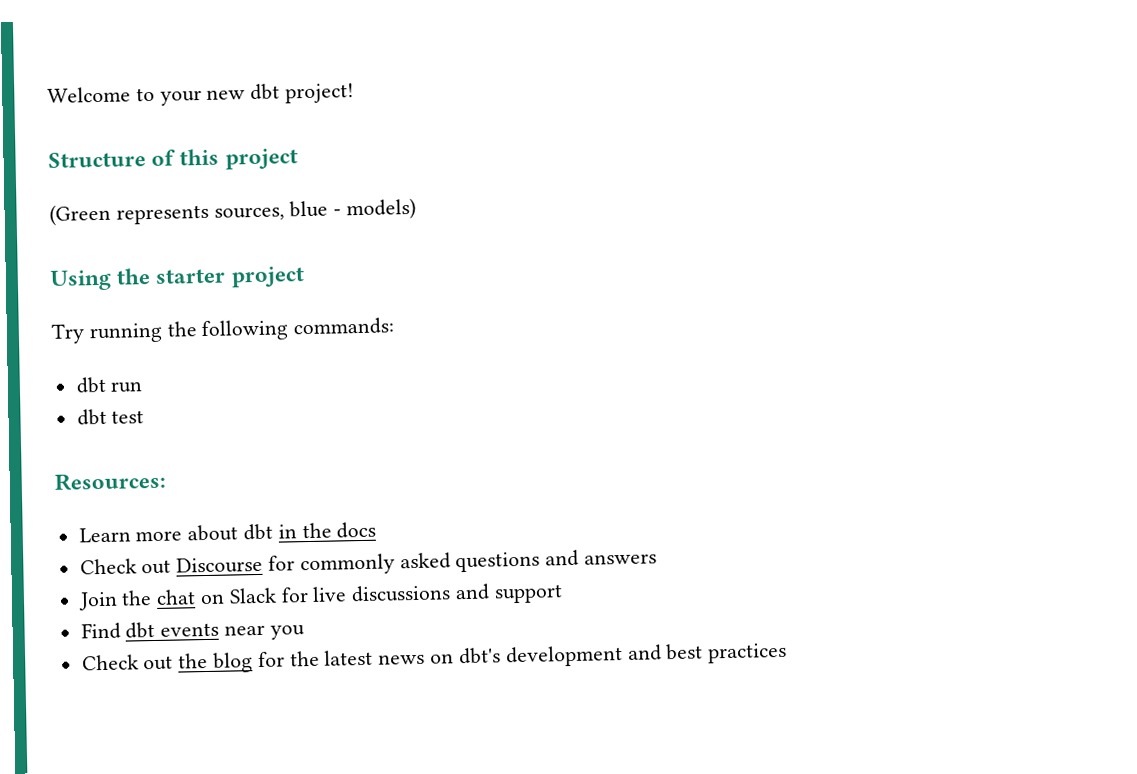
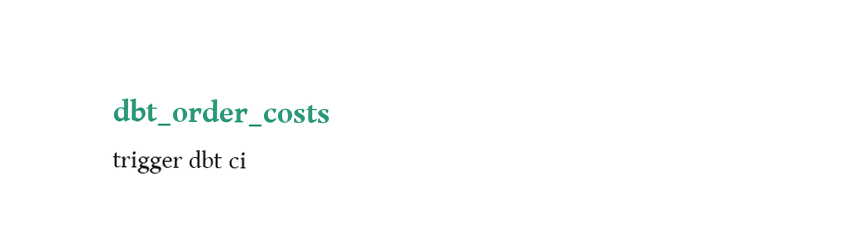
- Welcome to your new dbt project!
- Structure of this project
- (Green represents sources, blue - models)
- Using the starter project
- Try running the following commands:
- dbt run
- dbt test
- Resources:
- Learn more about dbt in the docs
- Check out Discourse for commonly asked questions and answers
- Join the chat on Slack for live discussions and support
- Find dbt events near you
- Check out the blog for the latest news on dbt's development and best practices
+ dbt_order_costs
+ trigger dbt ci

